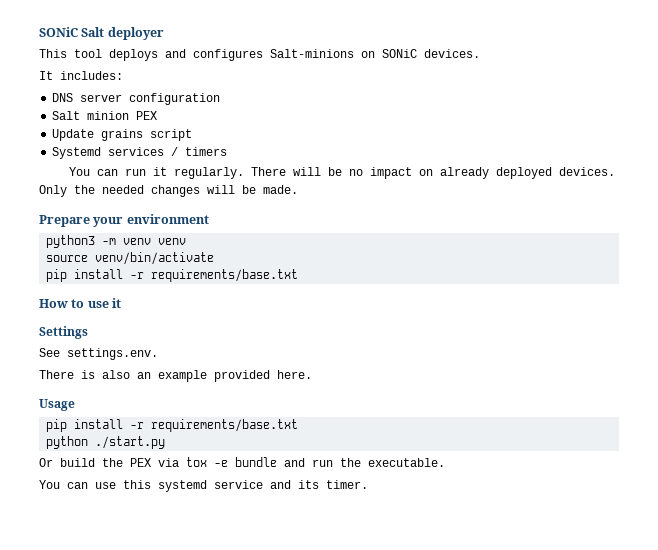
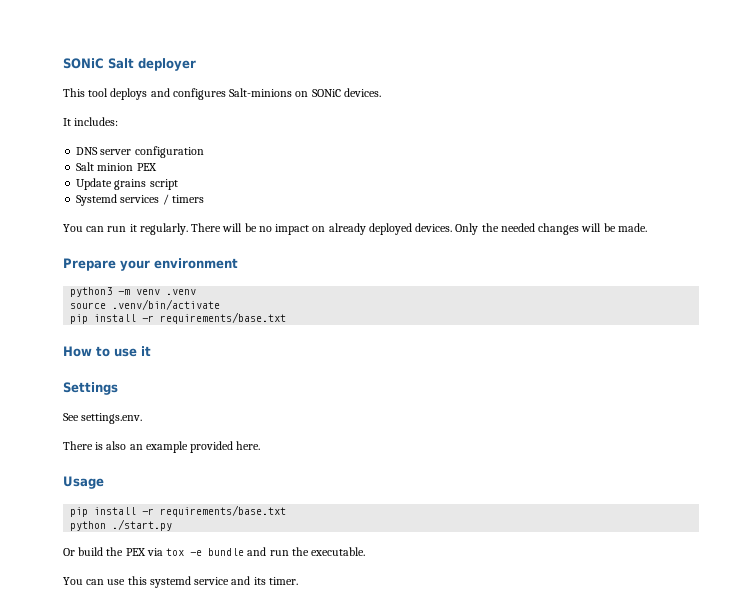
- python3 -m venv venv
+ python3 -m venv .venv
- source venv/bin/activate
+ source .venv/bin/activate

